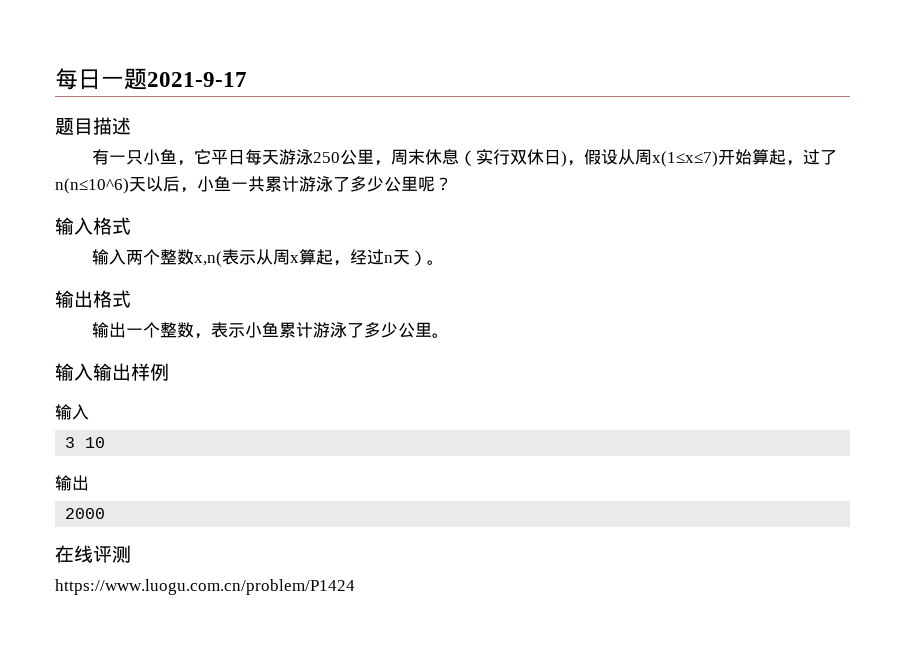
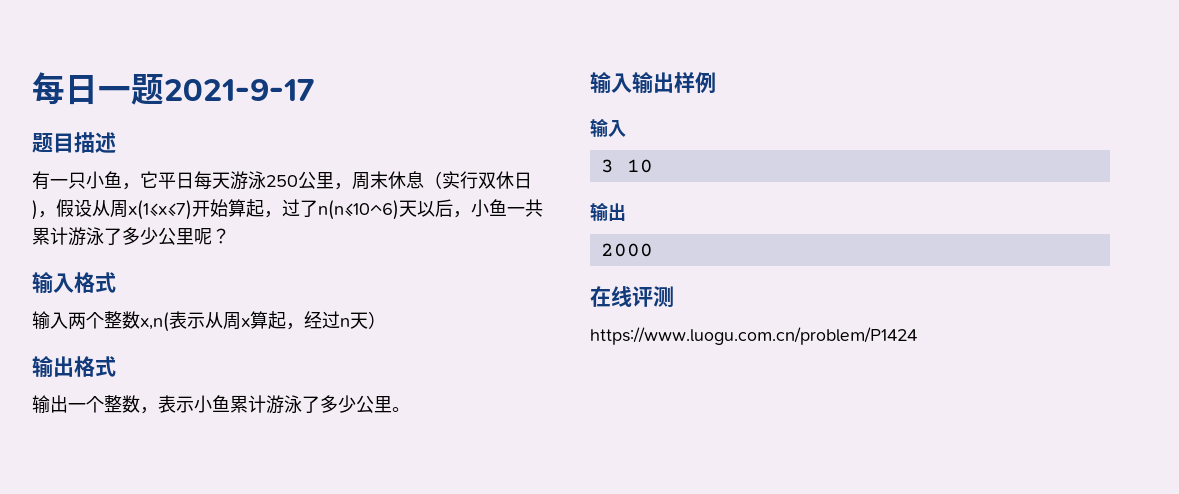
- 输入两个整数x,n(表示从周x算起，经过n天）。
+ 输入两个整数x,n(表示从周x算起，经过n天）

